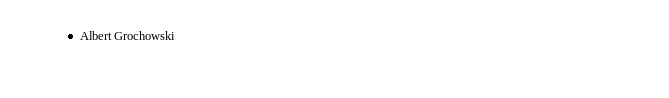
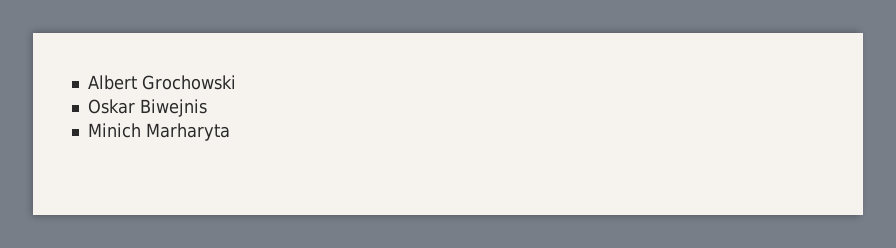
+ Oskar Biwejnis
+ Minich Marharyta

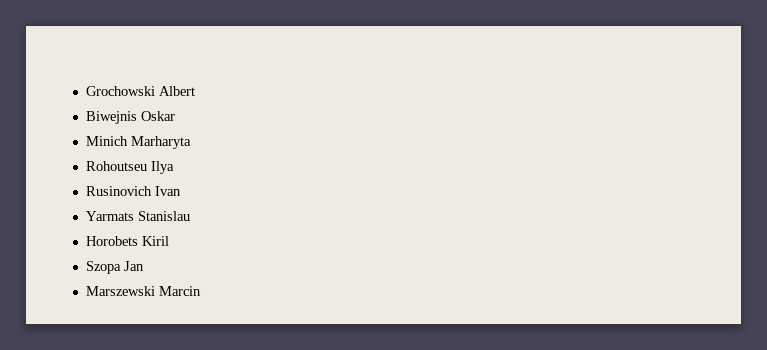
- Albert Grochowski
- Oskar Biwejnis
+ Grochowski Albert
+ Biwejnis Oskar
+ Rohoutseu Ilya
+ Rusinovich Ivan
+ Yarmats Stanislau
+ Horobets Kiril
+ Szopa Jan
+ Marszewski Marcin

